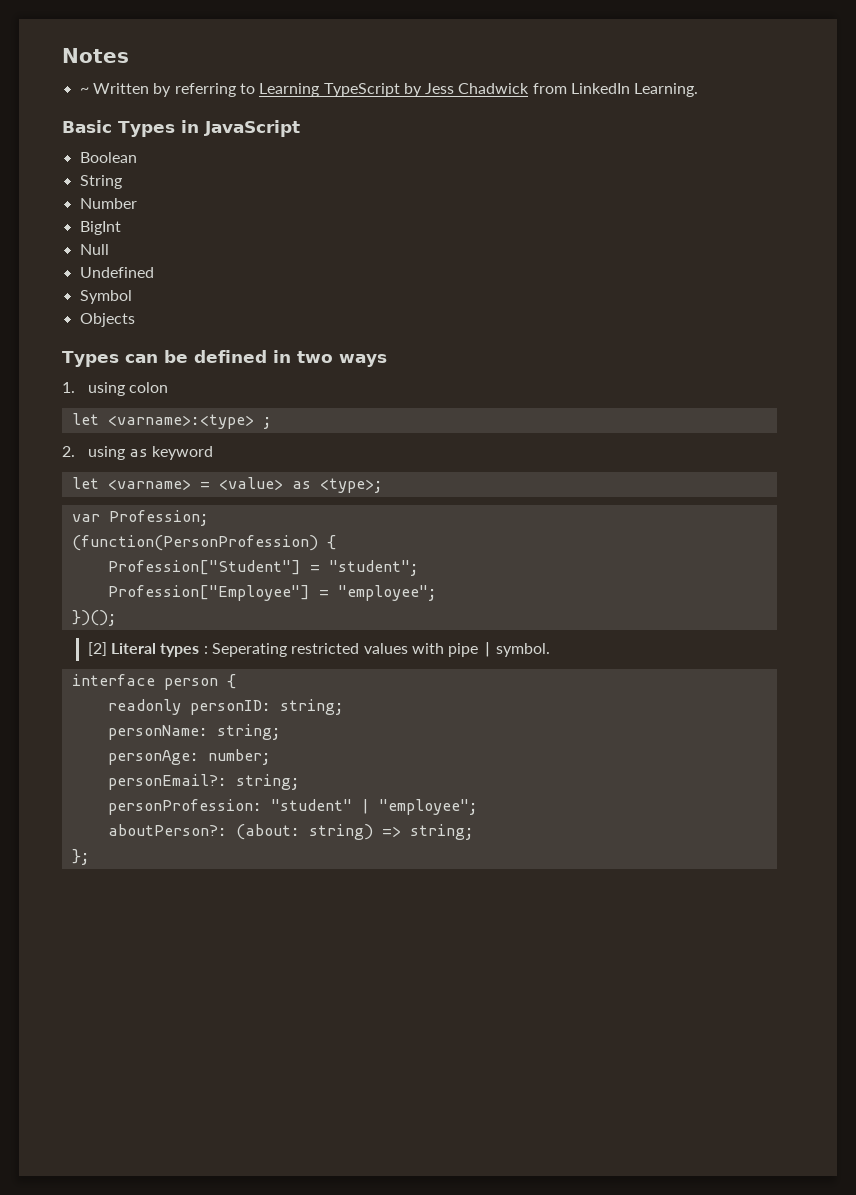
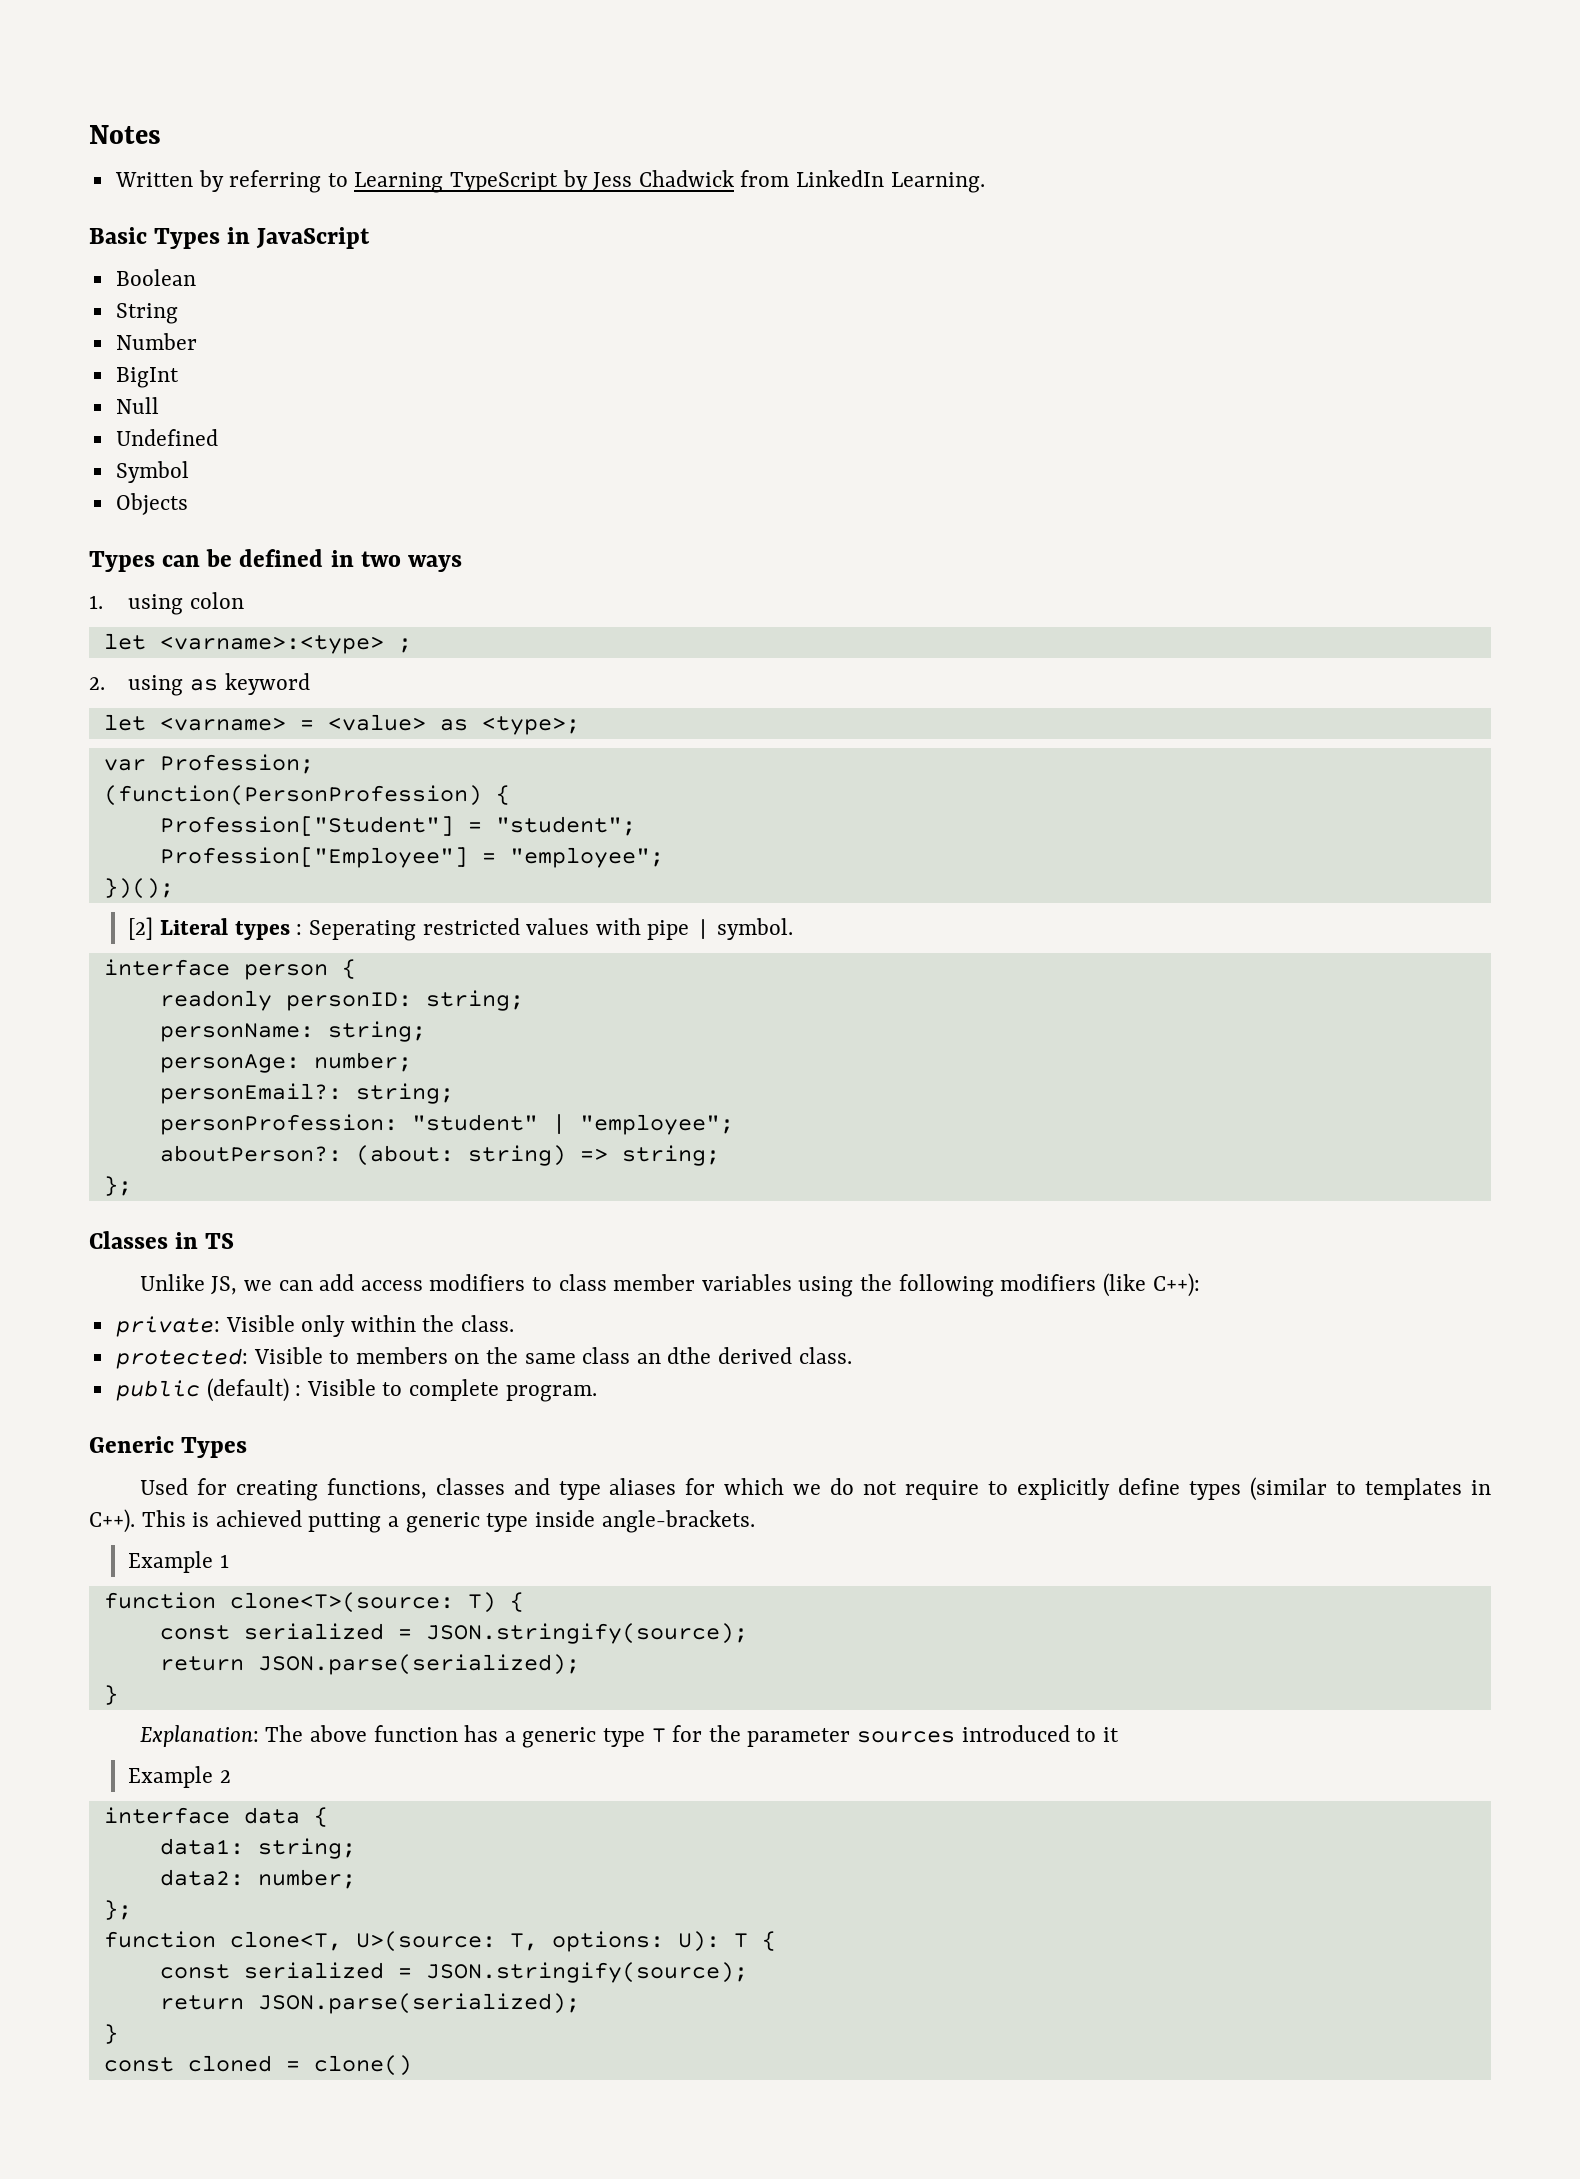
- ~ Written by referring to Learning TypeScript by Jess Chadwick from LinkedIn Learning.
+ Written by referring to Learning TypeScript by Jess Chadwick from LinkedIn Learning.
+ Classes in TS
+ Unlike JS, we can add access modifiers to class member variables using the following modifiers (like C++):
+ private: Visible only within the class.
+ protected: Visible to members on the same class an dthe derived class.
+ public (default) : Visible to complete program.
+ Generic Types
+ Used for creating functions, classes and type aliases for which we do not require to explicitly define types (similar to templates in C++). This is achieved putting a generic type inside angle-brackets.
+ Example 1
+ function clone<T>(source: T) {
+ const serialized = JSON.stringify(source);
+ return JSON.parse(serialized);
+ }
+ Explanation: The above function has a generic type T for the parameter sources introduced to it
+ Example 2
+ interface data {
+ data1: string;
+ data2: number;
+ };
+ function clone<T, U>(source: T, options: U): T {
+ const serialized = JSON.stringify(source);
+ return JSON.parse(serialized);
+ }
+ const cloned = clone()

